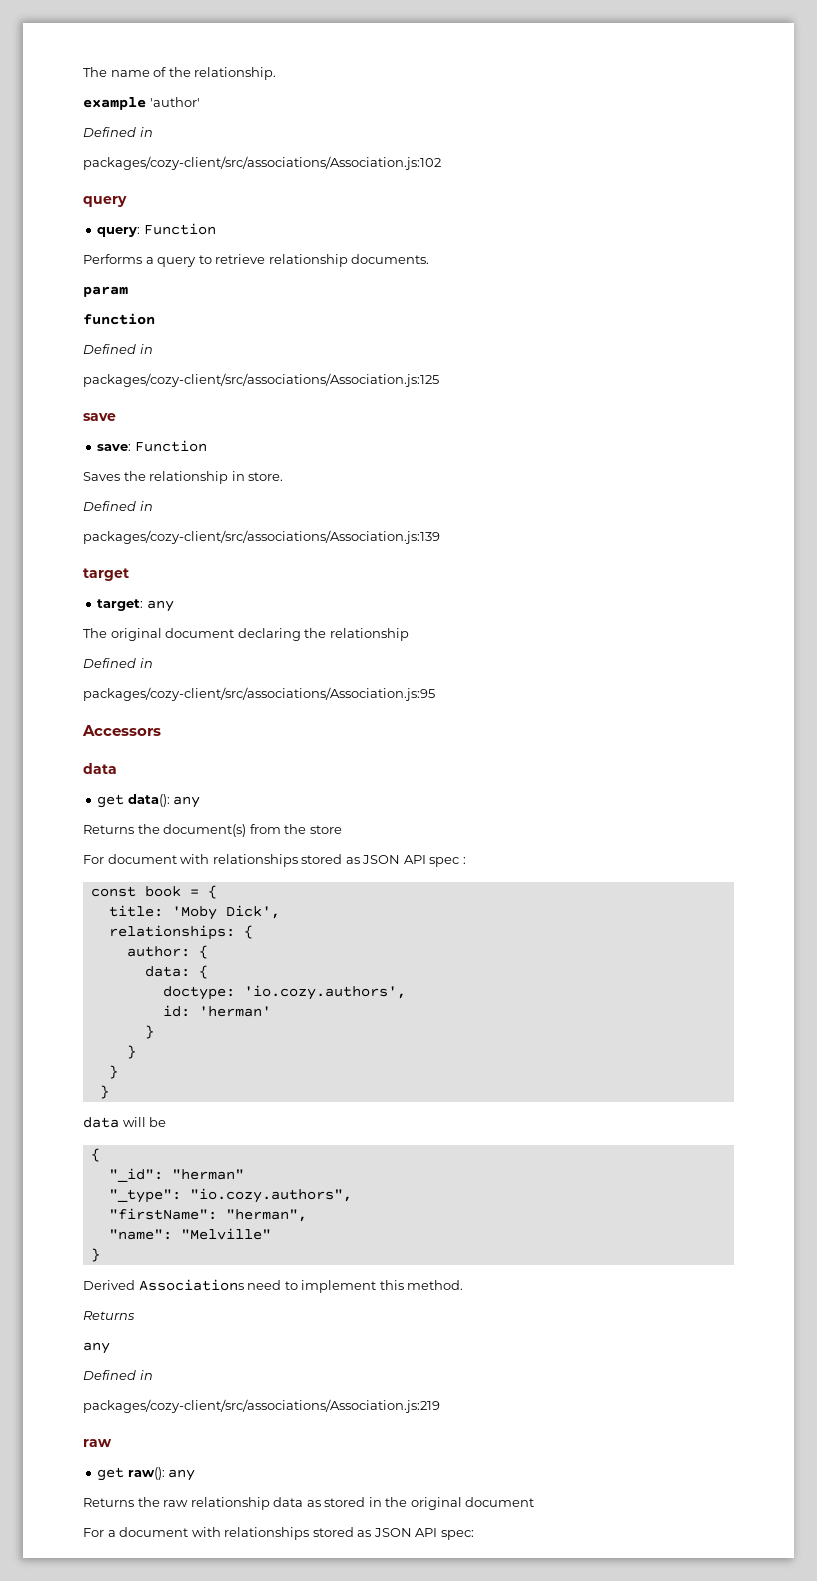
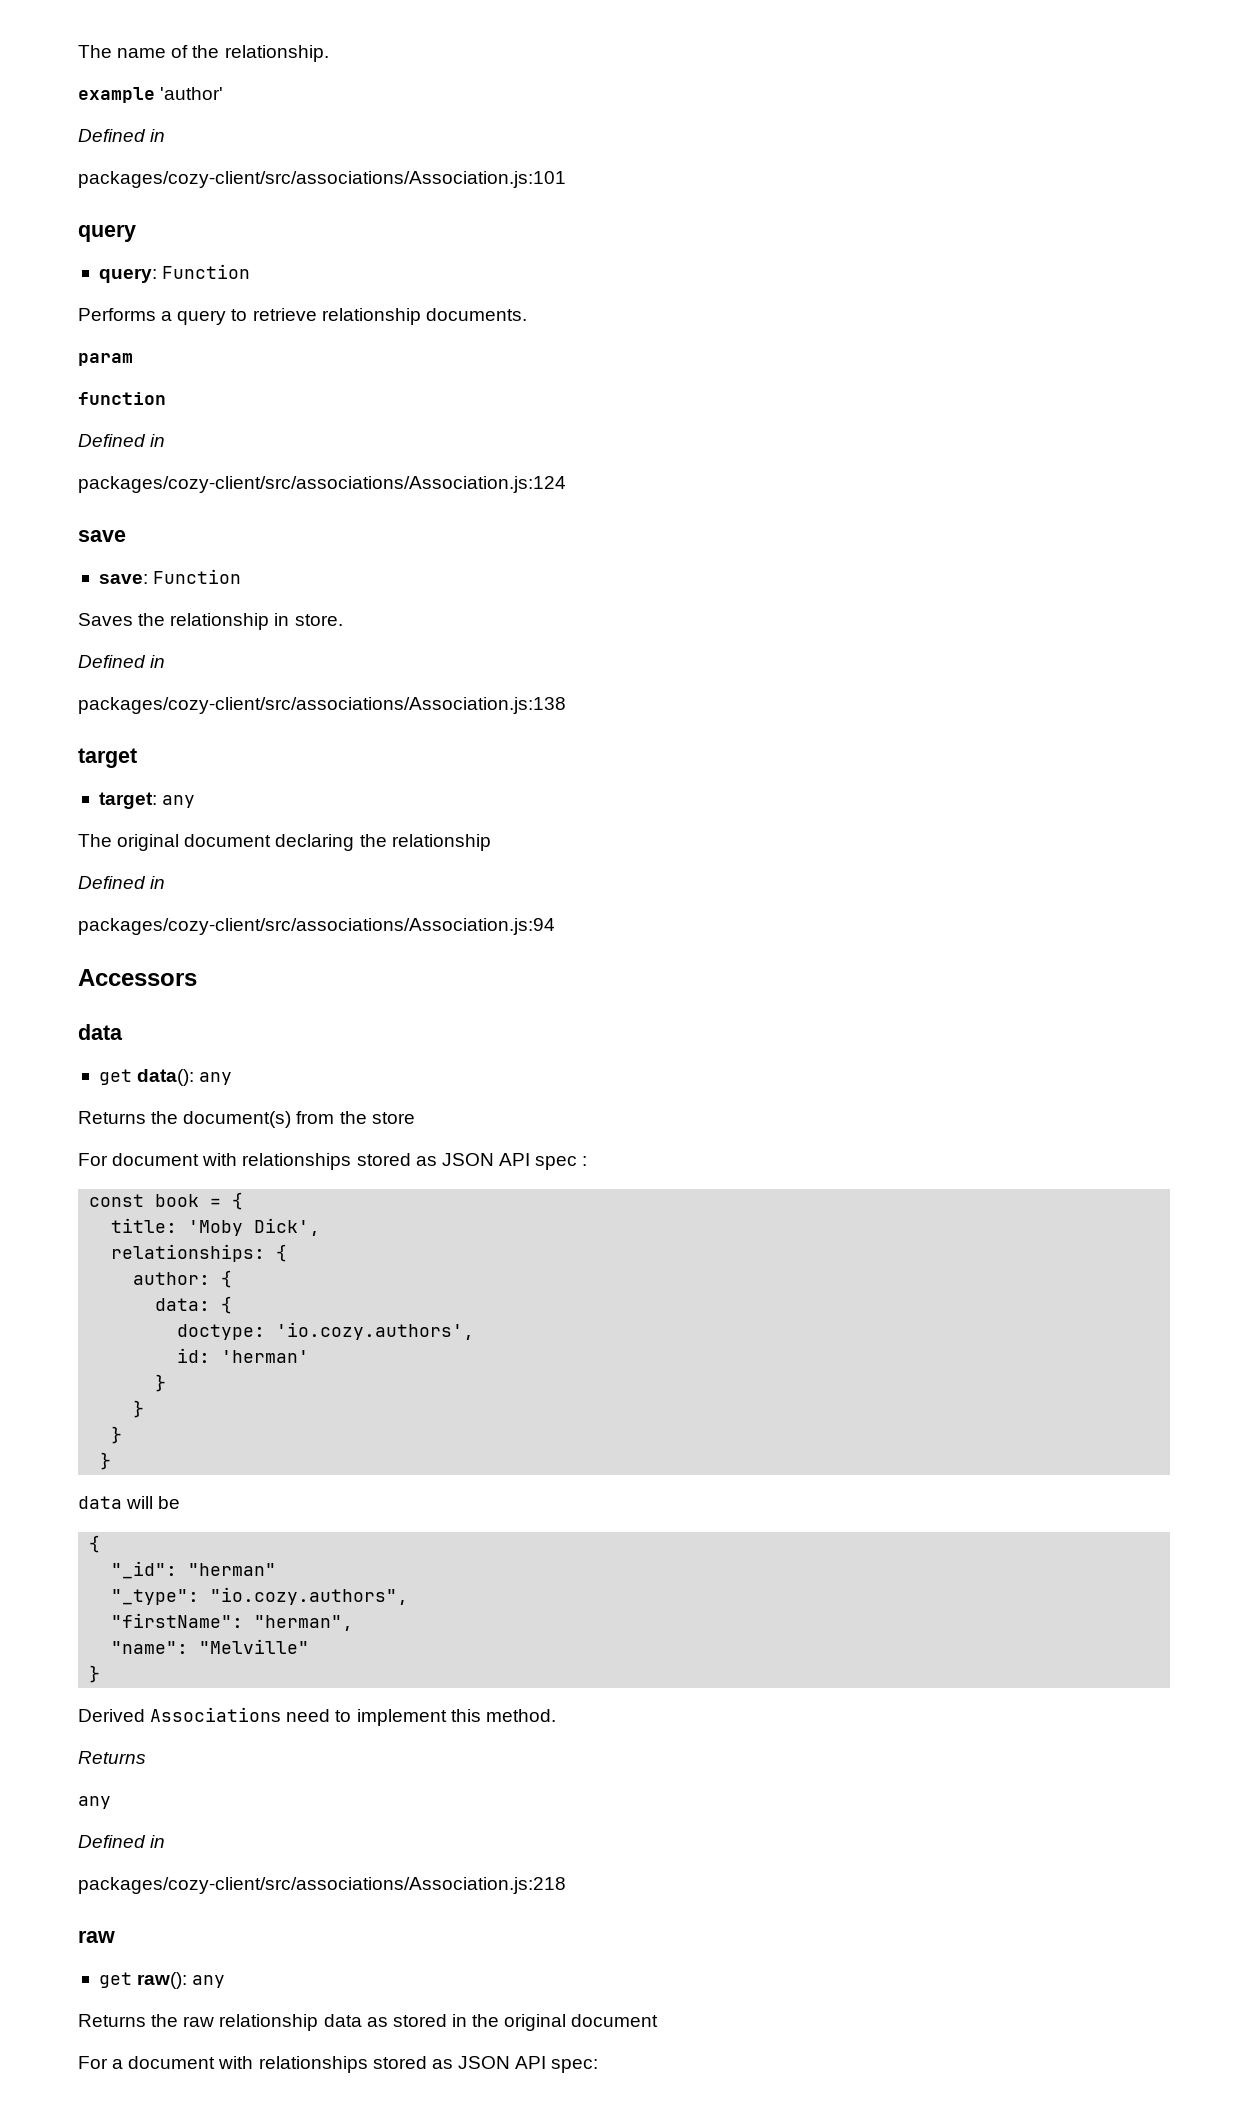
- packages/cozy-client/src/associations/Association.js:102
+ packages/cozy-client/src/associations/Association.js:101
- packages/cozy-client/src/associations/Association.js:125
+ packages/cozy-client/src/associations/Association.js:124
- packages/cozy-client/src/associations/Association.js:139
+ packages/cozy-client/src/associations/Association.js:138
- packages/cozy-client/src/associations/Association.js:95
+ packages/cozy-client/src/associations/Association.js:94
- packages/cozy-client/src/associations/Association.js:219
+ packages/cozy-client/src/associations/Association.js:218

